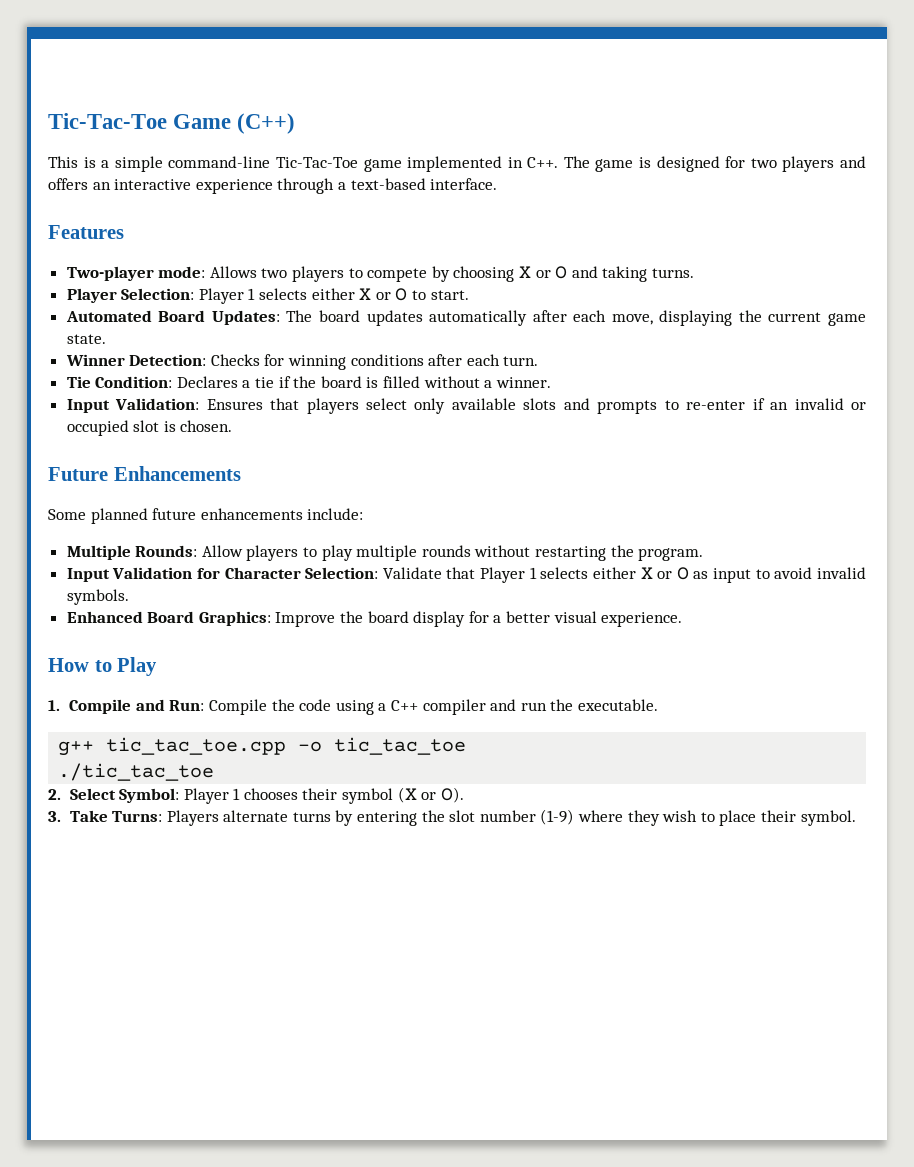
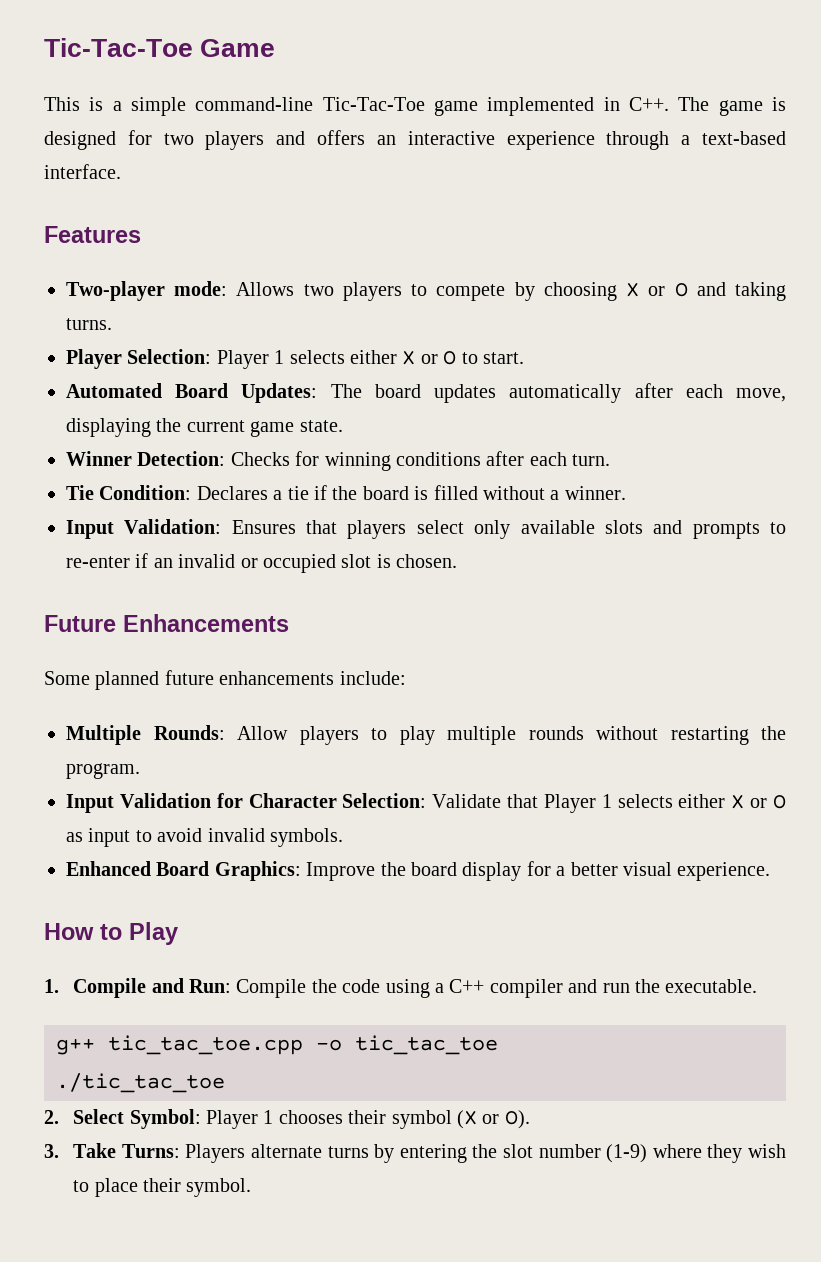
- Tic-Tac-Toe Game (C++)
+ Tic-Tac-Toe Game

